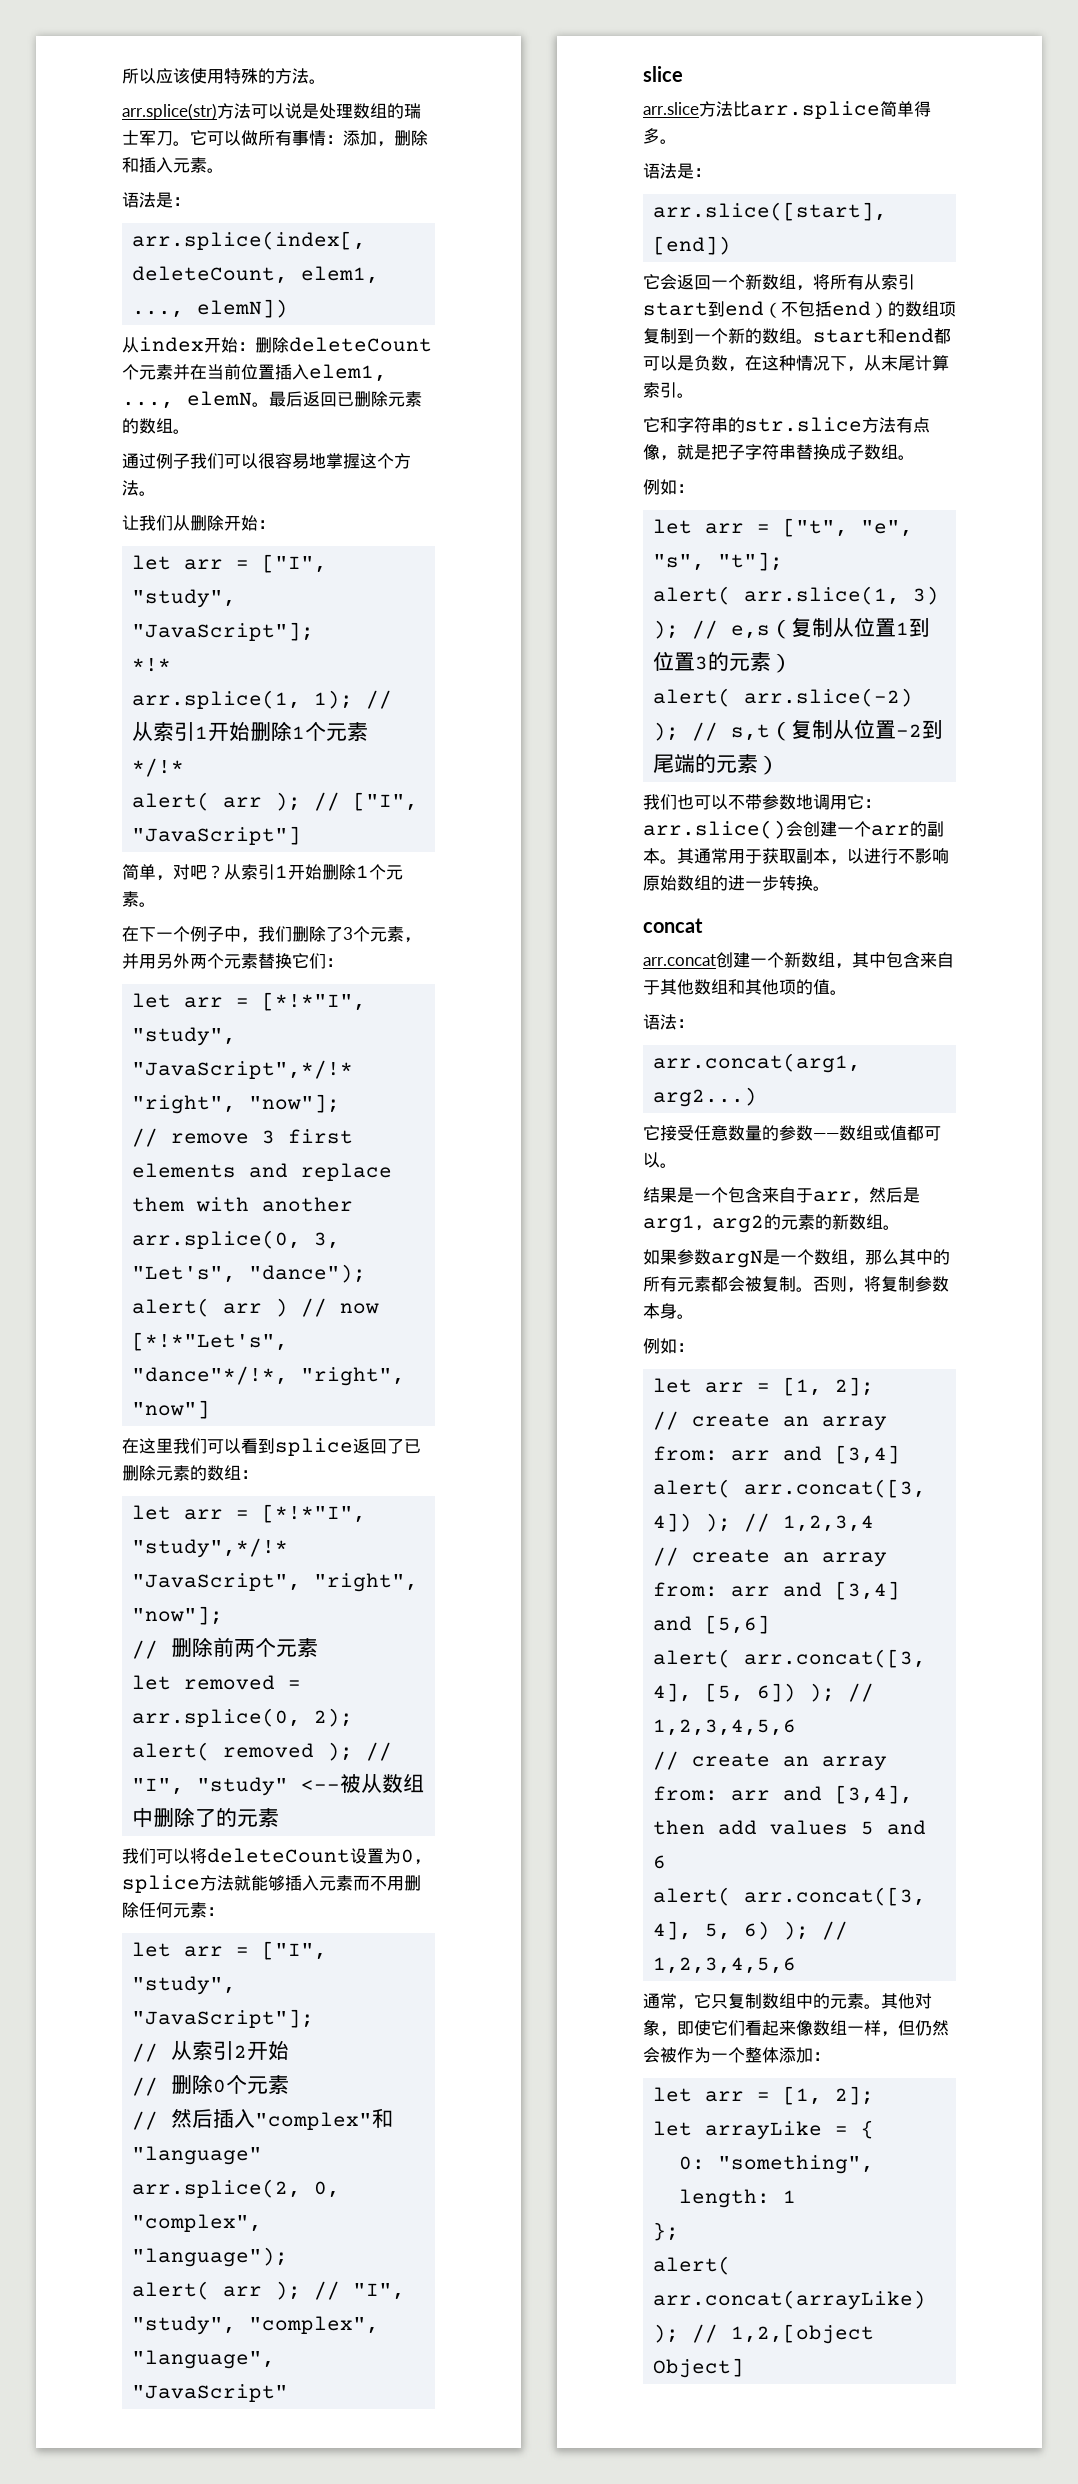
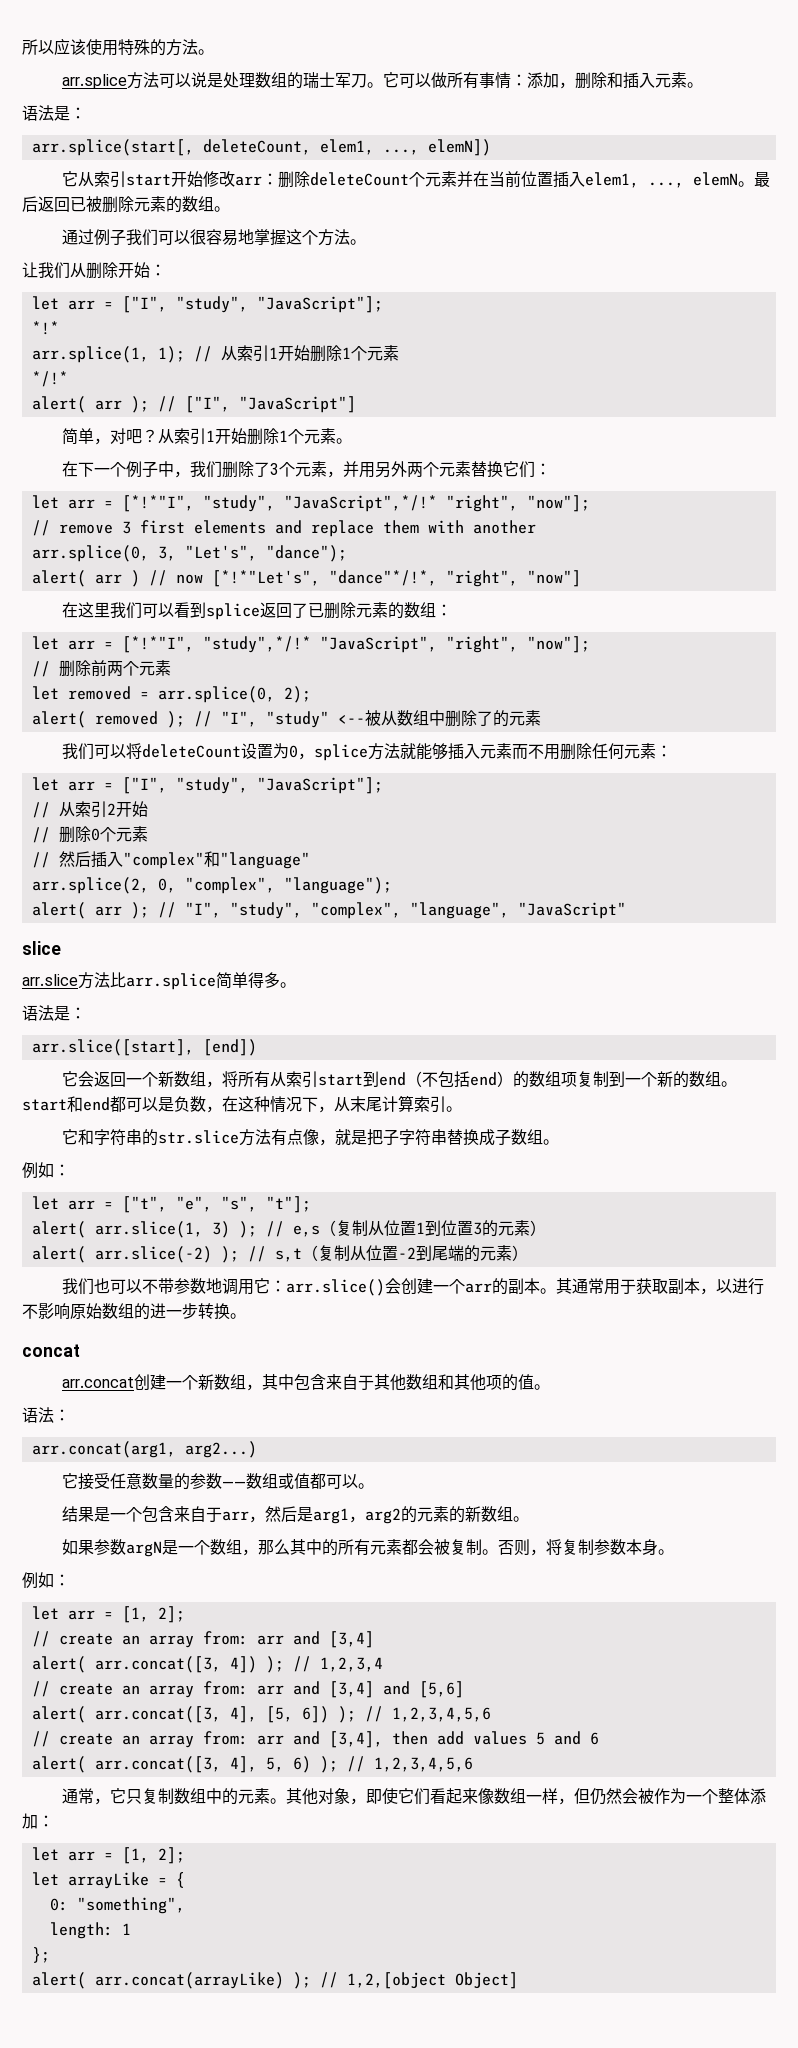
- arr.splice(str)方法可以说是处理数组的瑞士军刀。
+ arr.splice方法可以说是处理数组的瑞士军刀。
- arr.splice(index[, deleteCount, elem1, ..., elemN])
+ arr.splice(start[, deleteCount, elem1, ..., elemN])
- 从index开始：删除deleteCount个元素并在当前位置插入elem1, ..., elemN。
+ 它从索引start开始修改arr：删除deleteCount个元素并在当前位置插入elem1, ..., elemN。
- 最后返回已删除元素的数组。
+ 最后返回已被删除元素的数组。

